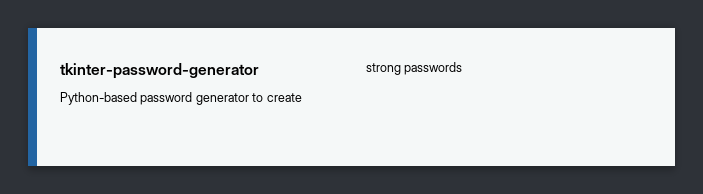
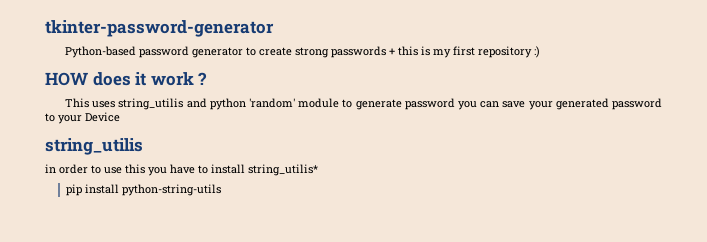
- Python-based password generator to create strong passwords
+ Python-based password generator to create strong passwords + this is my first repository :)
+ HOW does it work ?
+ This uses string_utilis and python 'random' module to generate password you can save your generated password to your Device
+ string_utilis
+ in order to use this you have to install string_utilis*
+ pip install python-string-utils

